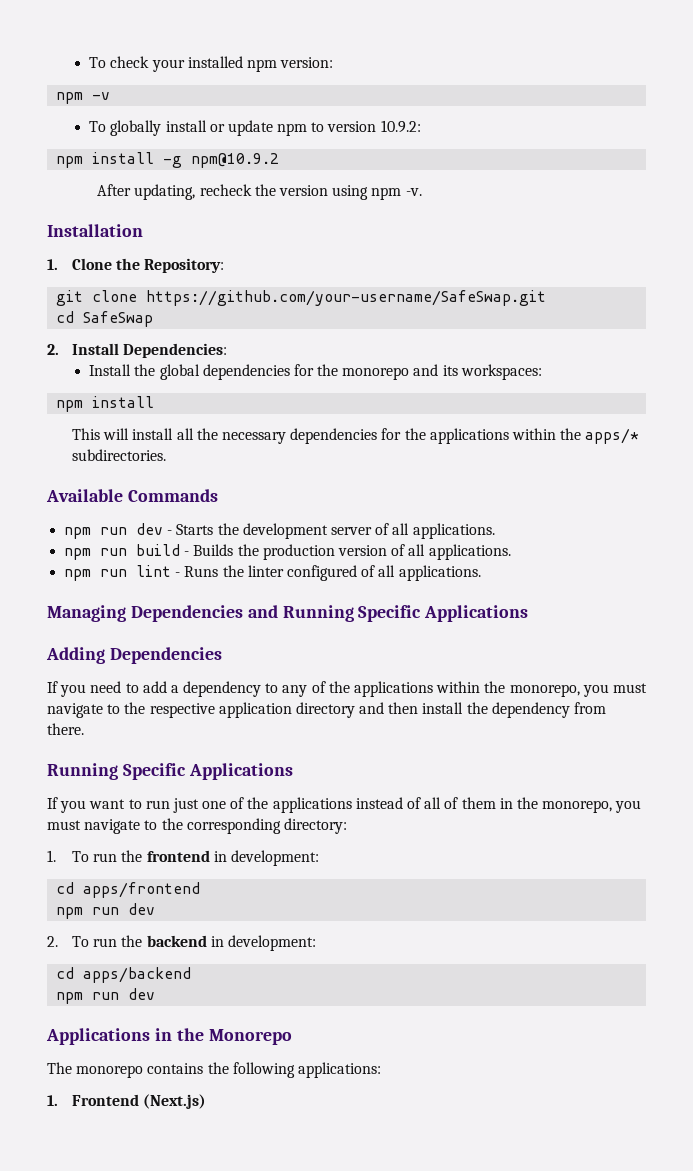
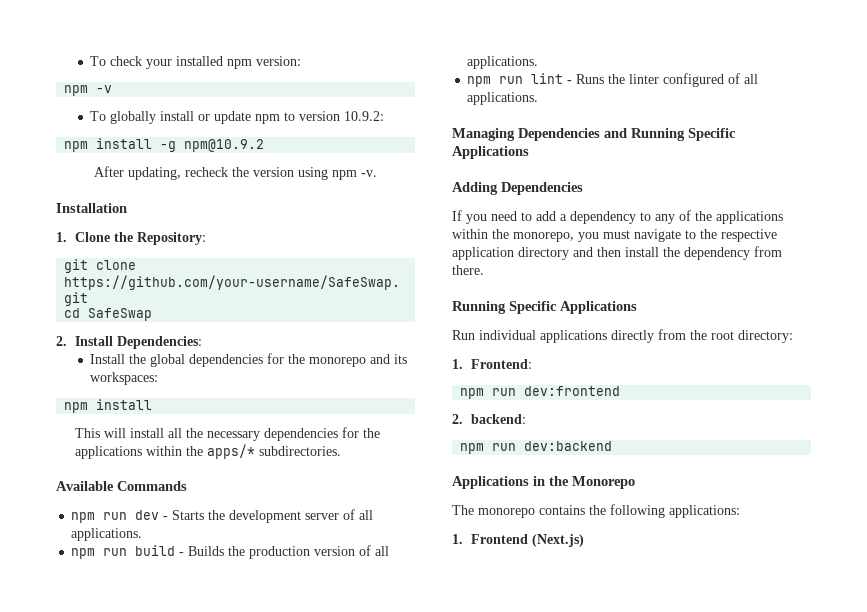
- If you want to run just one of the applications instead of all of them in the monorepo, you must navigate to the corresponding directory:
- 1. To run the frontend in development:
- cd apps/frontend
- npm run dev
- 2. To run the backend in development:
- cd apps/backend
- npm run dev
+ Run individual applications directly from the root directory:
+ 1. Frontend:
+ npm run dev:frontend
+ 2. backend:
+ npm run dev:backend

